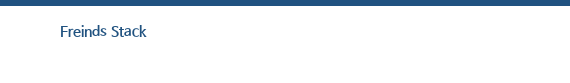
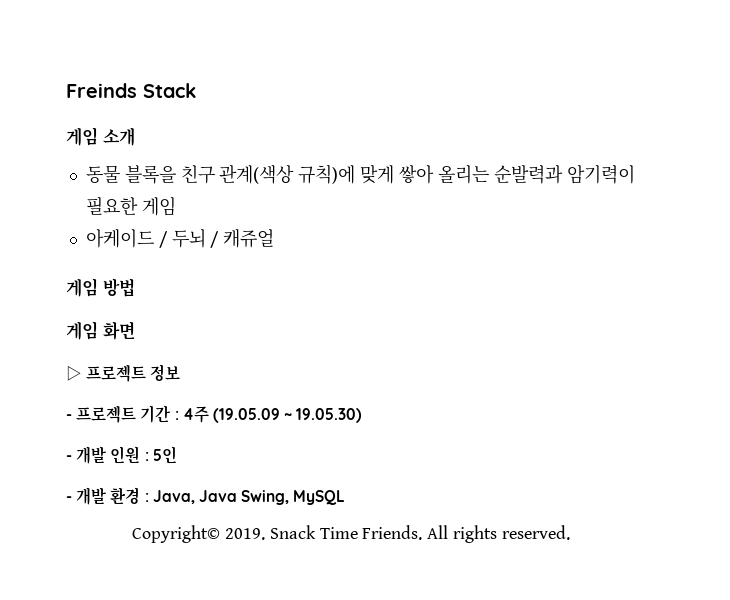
+ 게임 소개
+ 동물 블록을 친구 관계(색상 규칙)에 맞게 쌓아 올리는 순발력과 암기력이 필요한 게임
+ 아케이드 / 두뇌 / 캐쥬얼
+ 게임 방법
+ 게임 화면
+ ▷ 프로젝트 정보
+ - 프로젝트 기간 : 4주 (19.05.09 ~ 19.05.30)
+ - 개발 인원 : 5인
+ - 개발 환경 : Java, Java Swing, MySQL
+ Copyright© 2019. Snack Time Friends. All rights reserved.

